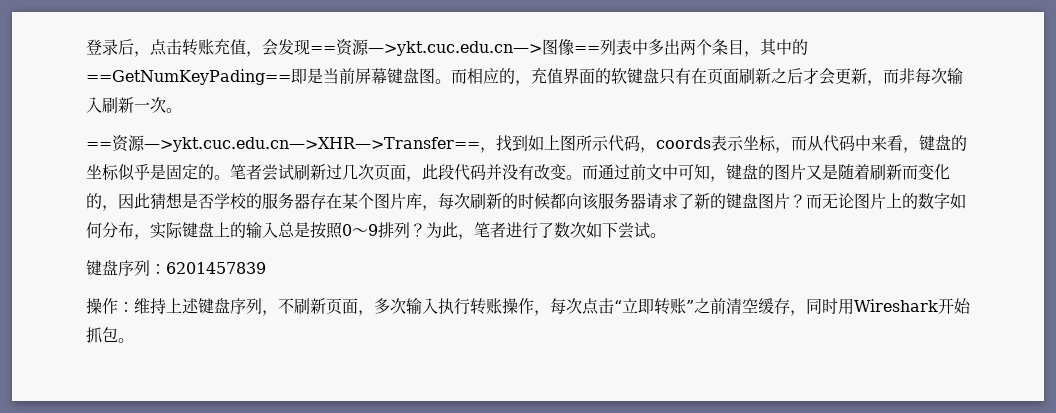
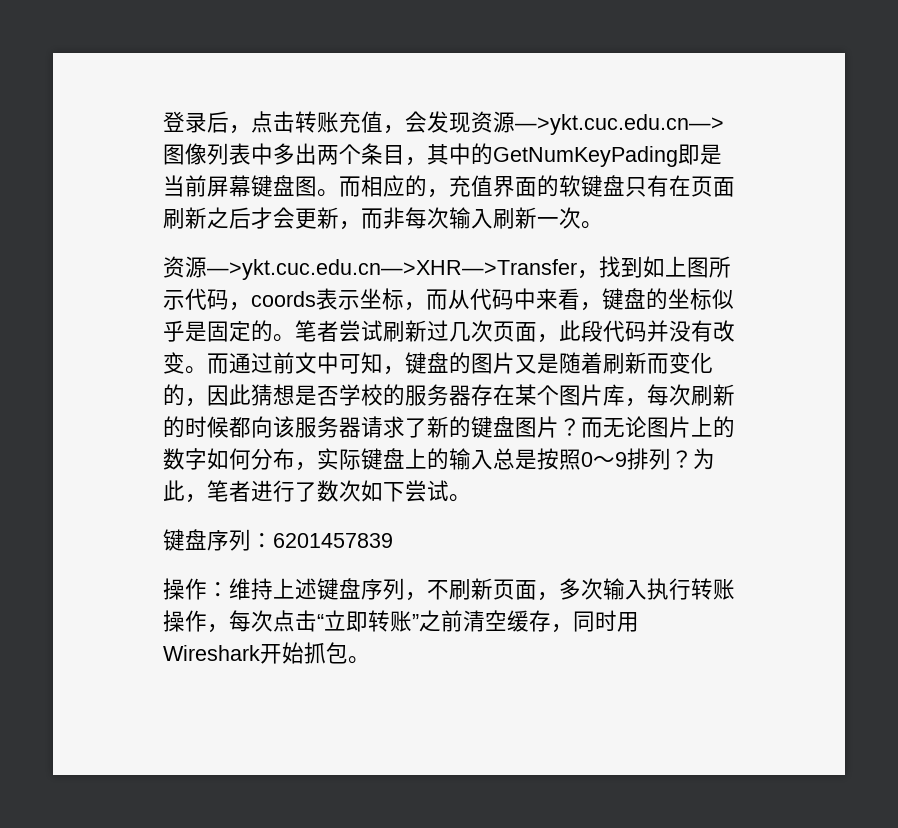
- 登录后，点击转账充值，会发现==资源—>ykt.cuc.edu.cn—>图像==列表中多出两个条目，其中的==GetNumKeyPading==即是当前屏幕键盘图。
+ 登录后，点击转账充值，会发现资源—>ykt.cuc.edu.cn—>图像列表中多出两个条目，其中的GetNumKeyPading即是当前屏幕键盘图。
- ==资源—>ykt.cuc.edu.cn—>XHR—>Transfer==，找到如上图所示代码，coords表示坐标，而从代码中来看，键盘的坐标似乎是固定的。
+ 资源—>ykt.cuc.edu.cn—>XHR—>Transfer，找到如上图所示代码，coords表示坐标，而从代码中来看，键盘的坐标似乎是固定的。

